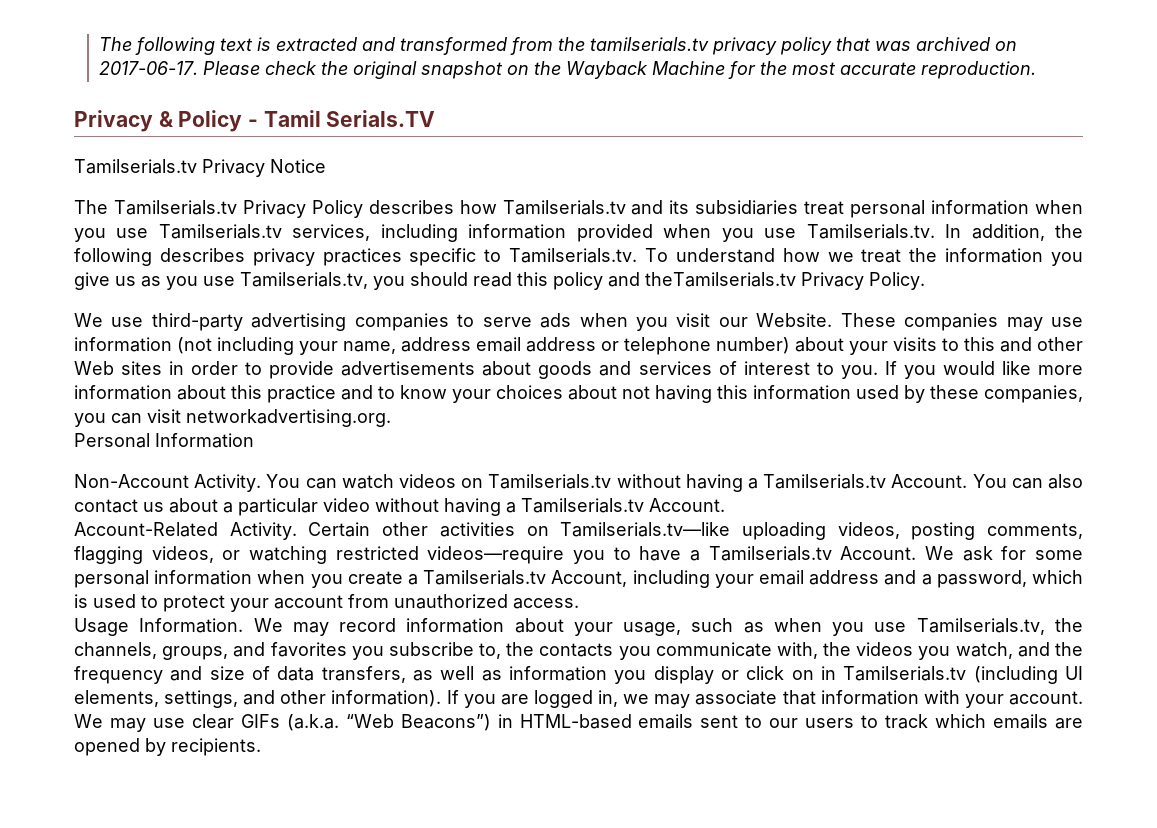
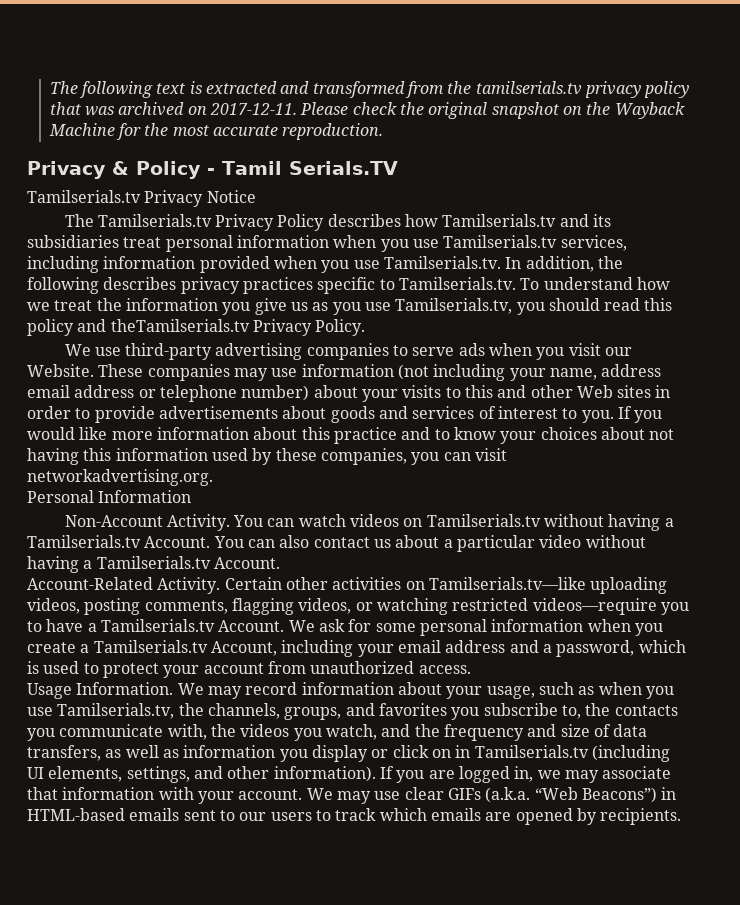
- The following text is extracted and transformed from the tamilserials.tv privacy policy that was archived on 2017-06-17.
+ The following text is extracted and transformed from the tamilserials.tv privacy policy that was archived on 2017-12-11.

